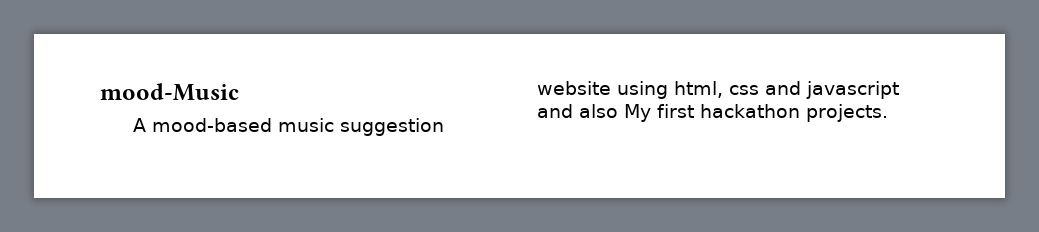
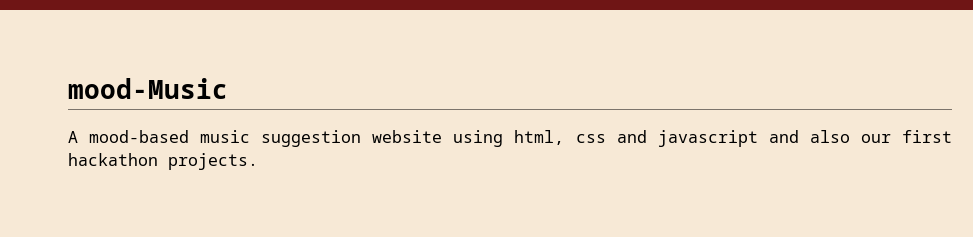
- A mood-based music suggestion website using html, css and javascript and also My first hackathon projects.
+ A mood-based music suggestion website using html, css and javascript and also our first hackathon projects.

